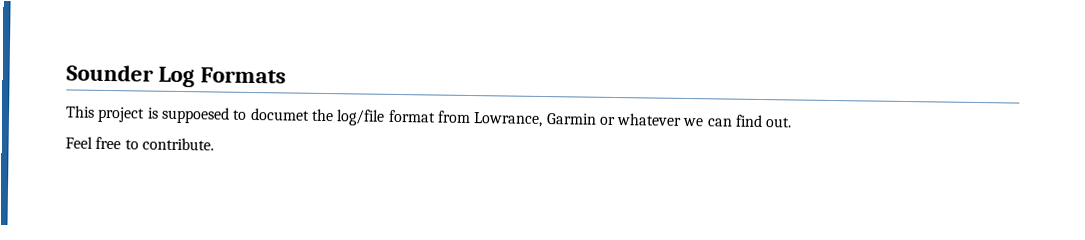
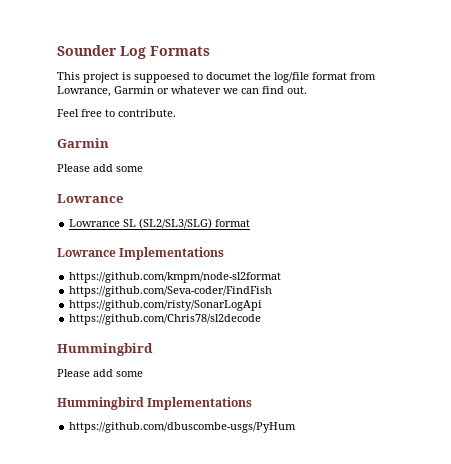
  Feel free to contribute.
+ Garmin
+ Please add some
+ Lowrance
+ Lowrance SL (SL2/SL3/SLG) format
+ Lowrance Implementations
+ https://github.com/kmpm/node-sl2format
+ https://github.com/Seva-coder/FindFish
+ https://github.com/risty/SonarLogApi
+ https://github.com/Chris78/sl2decode
+ Hummingbird
+ Please add some
+ Hummingbird Implementations
+ https://github.com/dbuscombe-usgs/PyHum

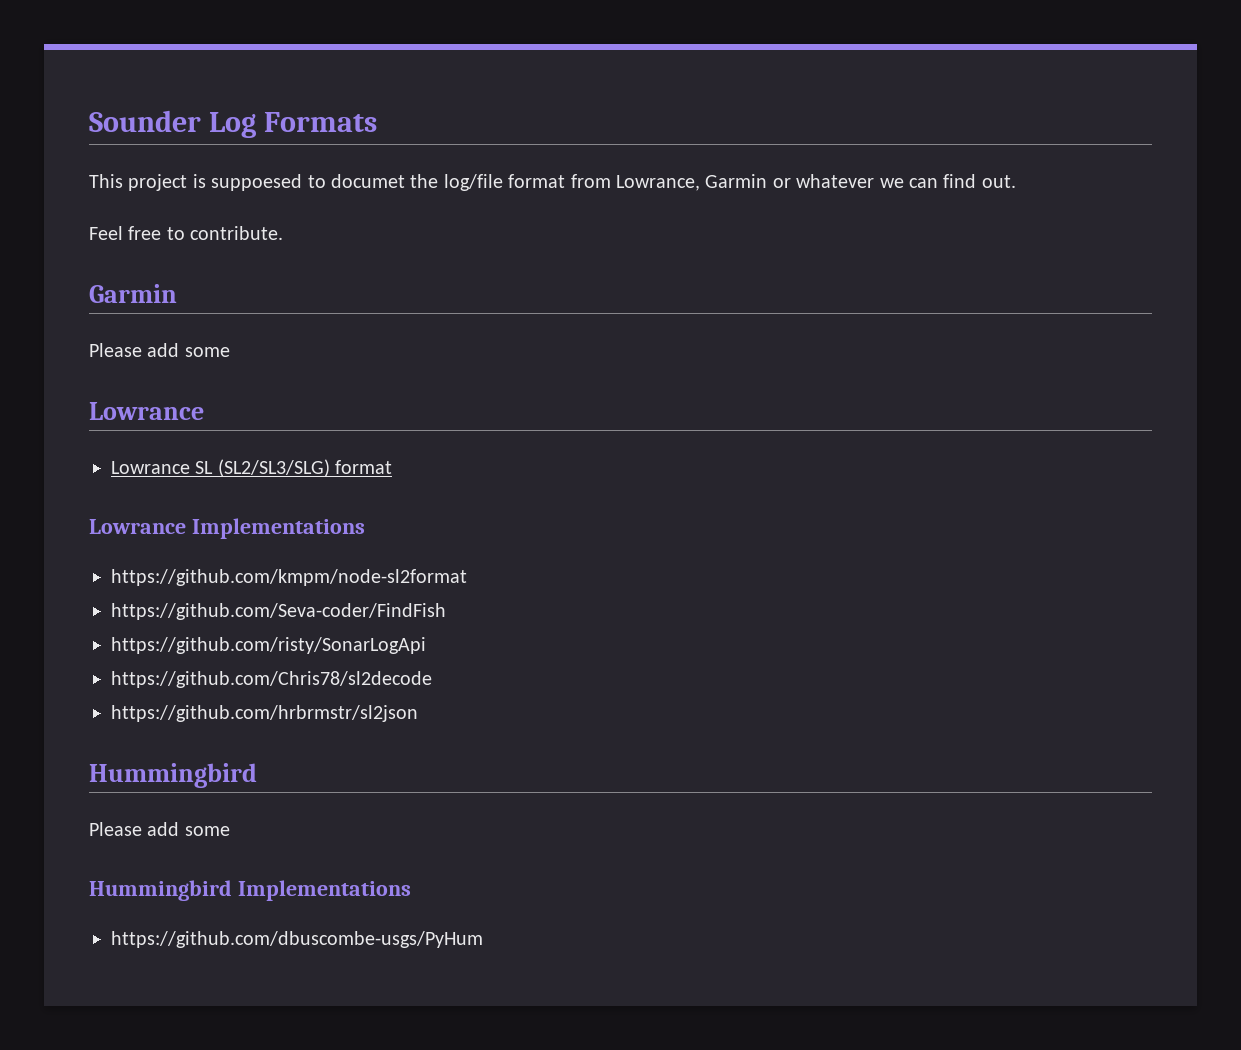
+ https://github.com/hrbrmstr/sl2json

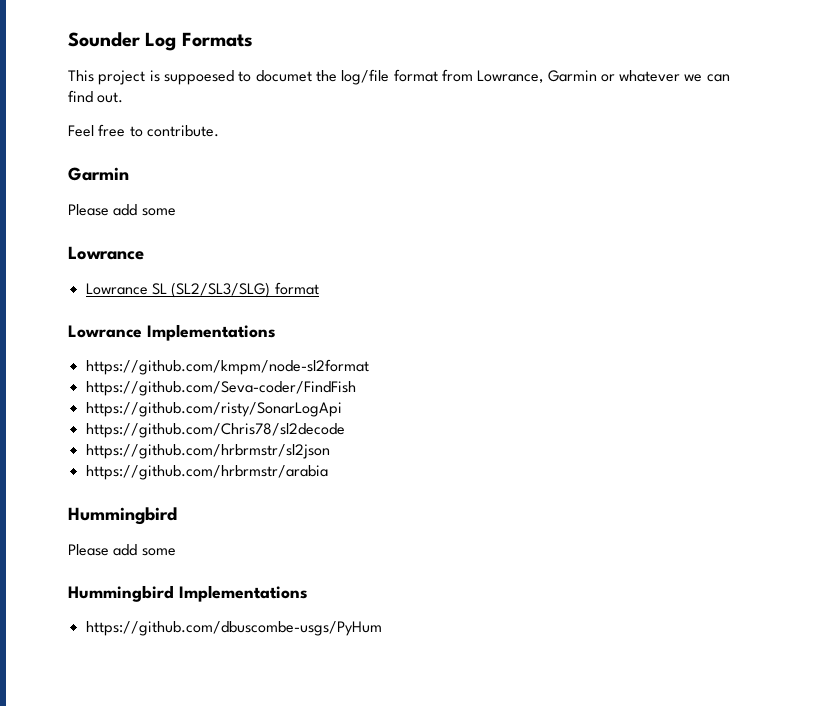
+ https://github.com/hrbrmstr/arabia

